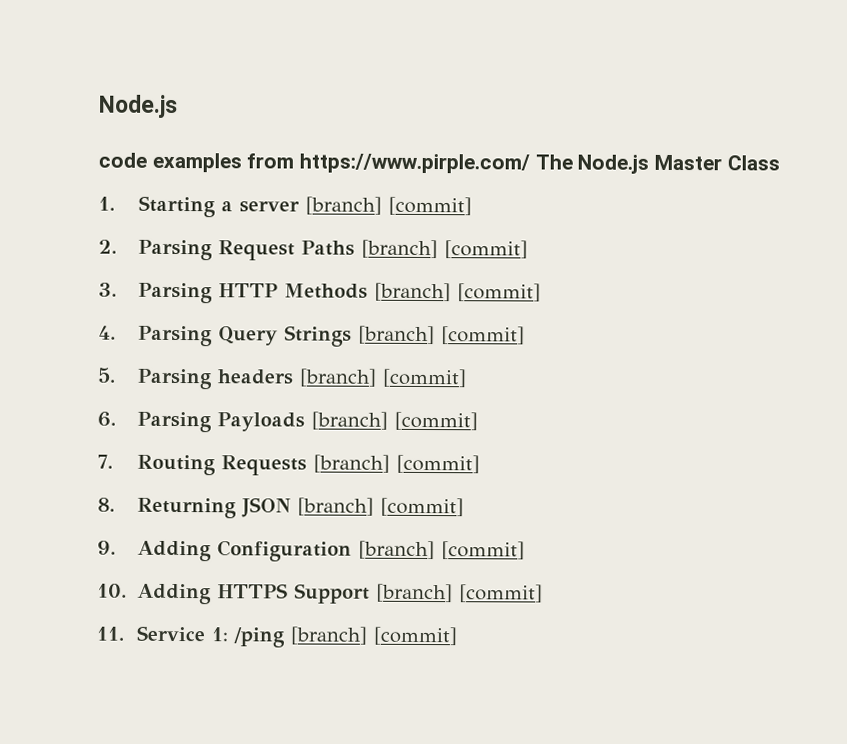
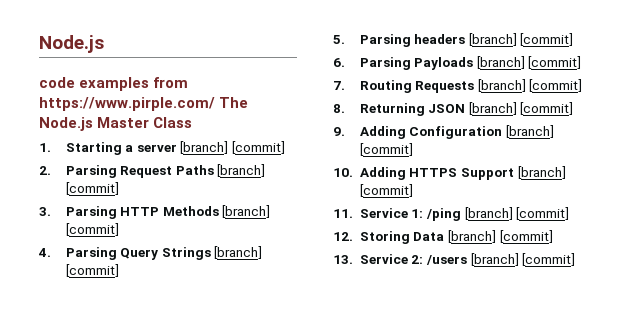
+ 12. Storing Data [branch] [commit]
+ 13. Service 2: /users [branch] [commit]

